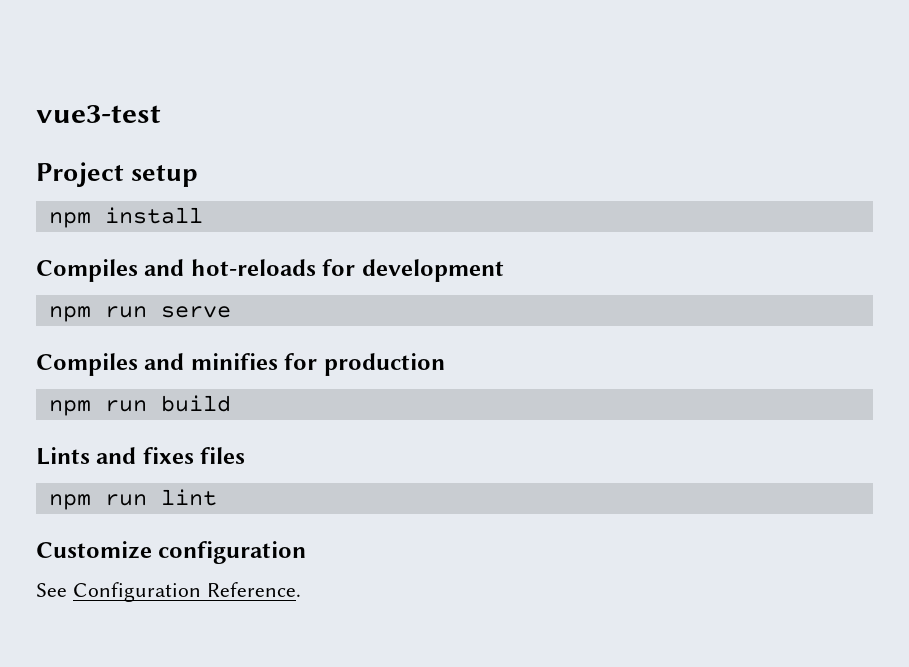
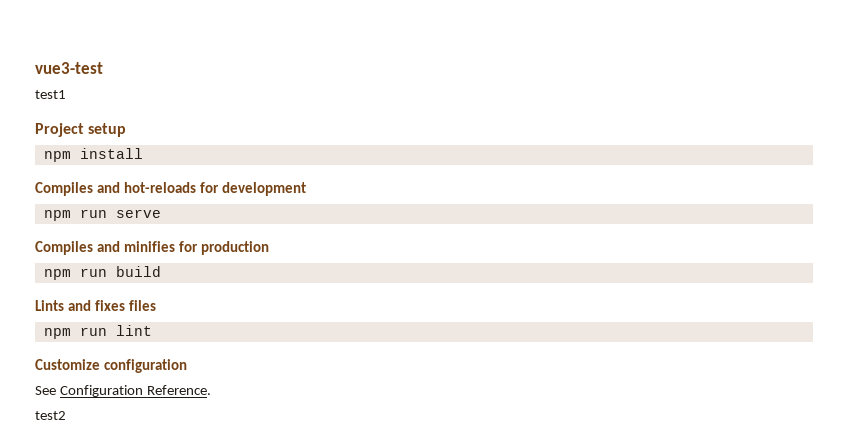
+ test1
+ test2

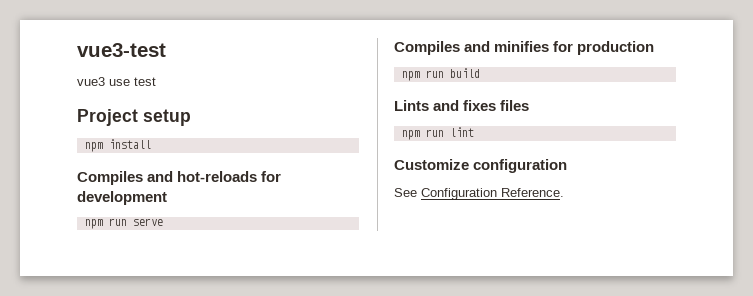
- test1
+ vue3 use test
- test2

